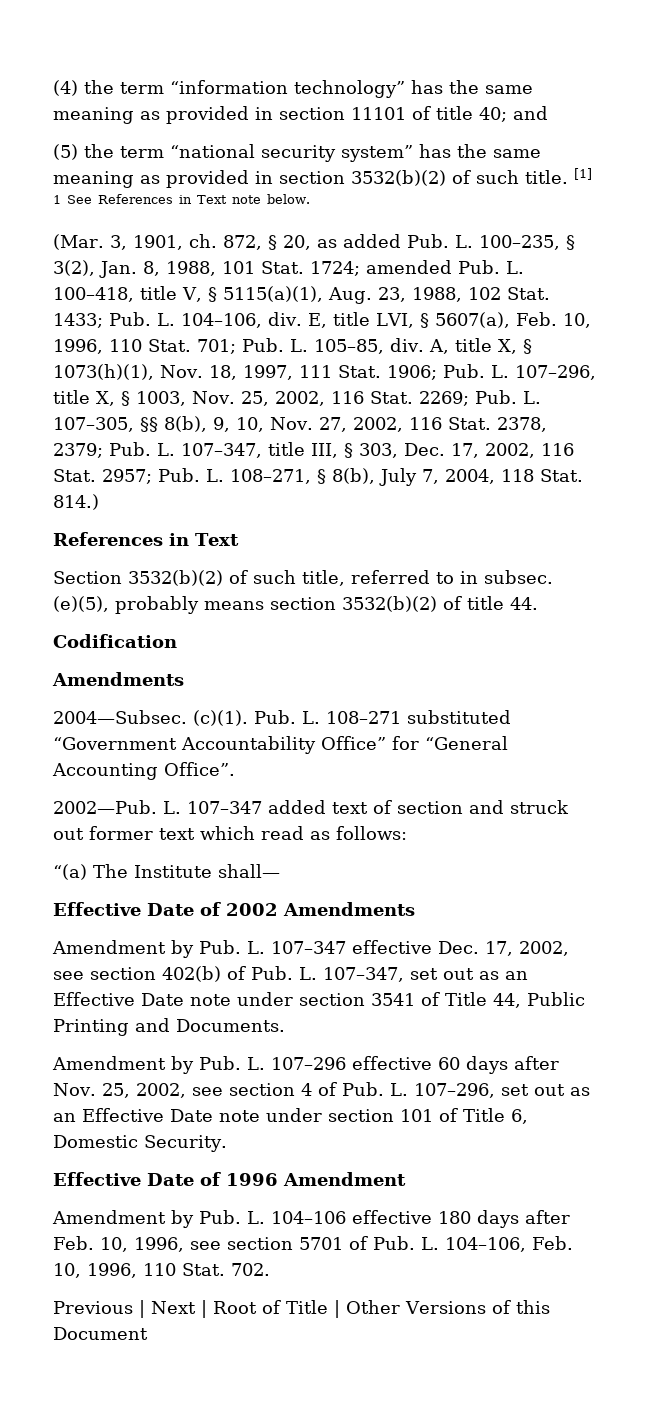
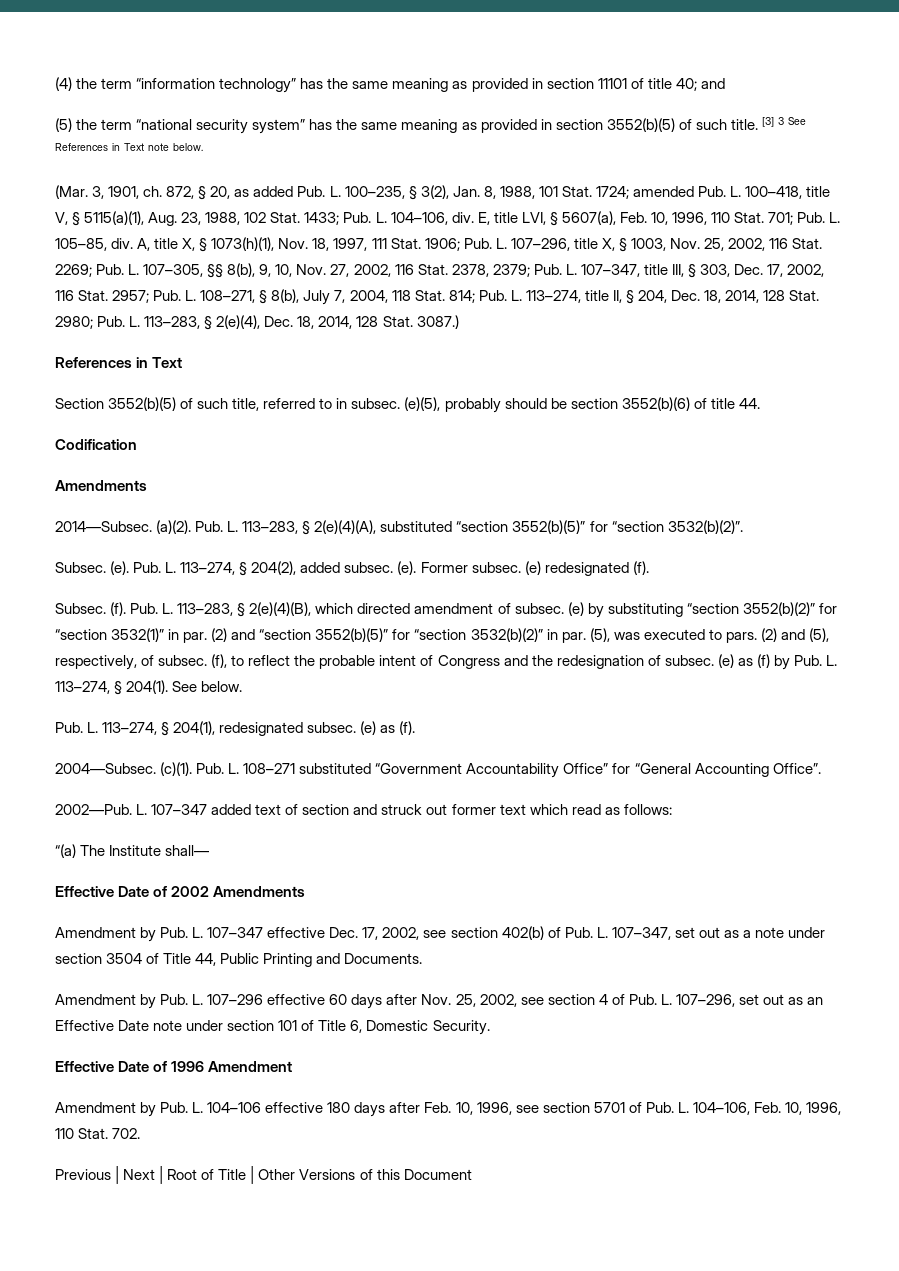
- (5) the term “national security system” has the same meaning as provided in section 3532(b)(2) of such title.
+ (5) the term “national security system” has the same meaning as provided in section 3552(b)(5) of such title.
- [1] 1 See References in Text note below.
+ [3] 3 See References in Text note below.
- 814.)
+ 814; Pub. L. 113–274, title II, § 204, Dec. 18, 2014, 128 Stat. 2980; Pub. L. 113–283, § 2(e)(4), Dec. 18, 2014, 128 Stat. 3087.)
- Section 3532(b)(2) of such title, referred to in subsec.
+ Section 3552(b)(5) of such title, referred to in subsec.
- (e)(5), probably means section 3532(b)(2) of title 44.
+ (e)(5), probably should be section 3552(b)(6) of title 44.
+ 2014—Subsec. (a)(2). Pub. L. 113–283, § 2(e)(4)(A), substituted “section 3552(b)(5)” for “section 3532(b)(2)”.
+ Subsec. (e). Pub. L. 113–274, § 204(2), added subsec. (e). Former subsec. (e) redesignated (f).
+ Subsec. (f). Pub. L. 113–283, § 2(e)(4)(B), which directed amendment of subsec. (e) by substituting “section 3552(b)(2)” for “section 3532(1)” in par. (2) and “section 3552(b)(5)” for “section 3532(b)(2)” in par. (5), was executed to pars. (2) and (5), respectively, of subsec. (f), to reflect the probable intent of Congress and the redesignation of subsec. (e) as (f) by Pub. L. 113–274, § 204(1). See below.
+ Pub. L. 113–274, § 204(1), redesignated subsec. (e) as (f).
- Amendment by Pub. L. 107–347 effective Dec. 17, 2002, see section 402(b) of Pub. L. 107–347, set out as an Effective Date note under section 3541 of Title 44, Public Printing and Documents.
+ Amendment by Pub. L. 107–347 effective Dec. 17, 2002, see section 402(b) of Pub. L. 107–347, set out as a note under section 3504 of Title 44, Public Printing and Documents.

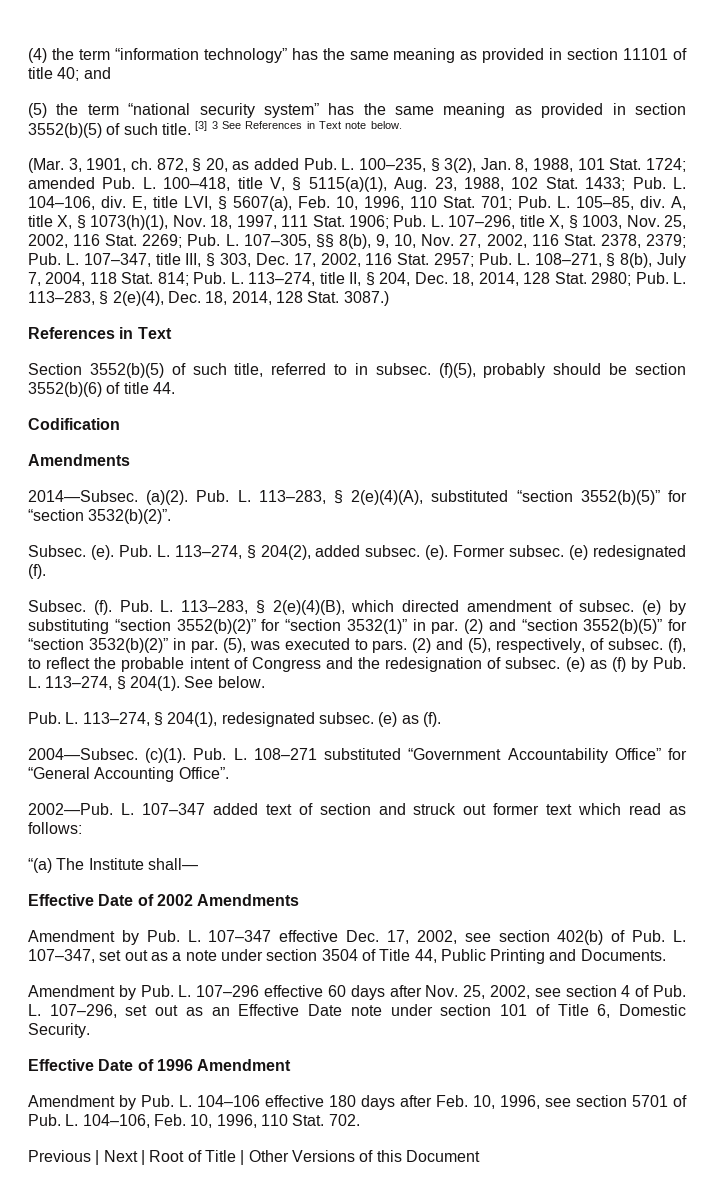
- (e)(5), probably should be section 3552(b)(6) of title 44.
+ (f)(5), probably should be section 3552(b)(6) of title 44.

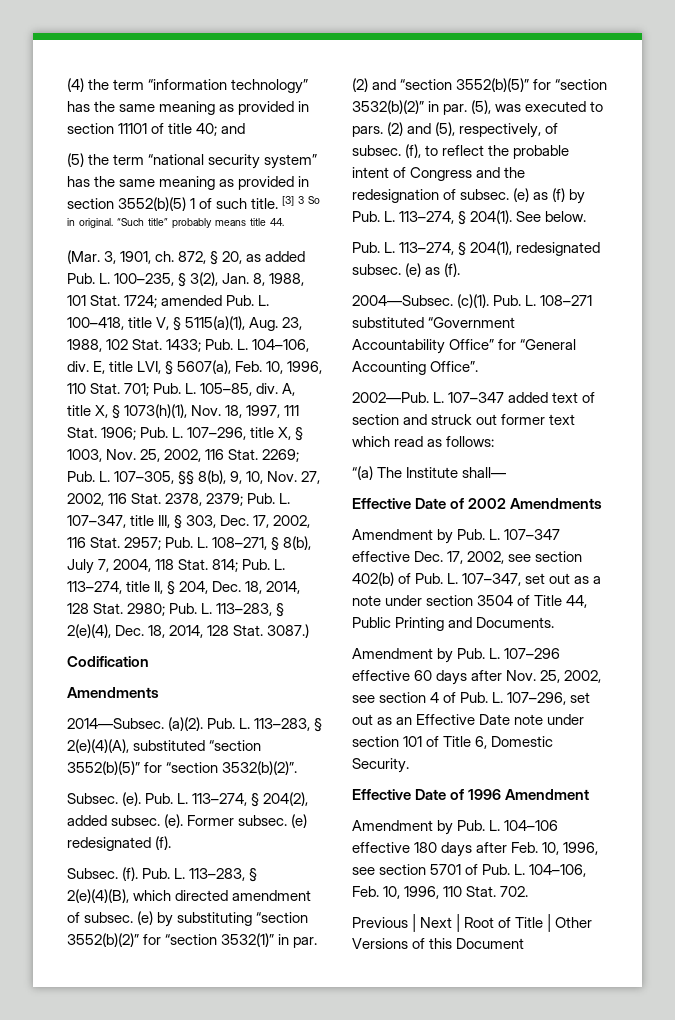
- (5) the term “national security system” has the same meaning as provided in section 3552(b)(5) of such title.
+ (5) the term “national security system” has the same meaning as provided in section 3552(b)(5) 1 of such title.
- [3] 3 See References in Text note below.
+ [3] 3 So in original. “Such title” probably means title 44.
  3087.)
- References in Text
- Section 3552(b)(5) of such title, referred to in subsec. (f)(5), probably should be section 3552(b)(6) of title 44.

